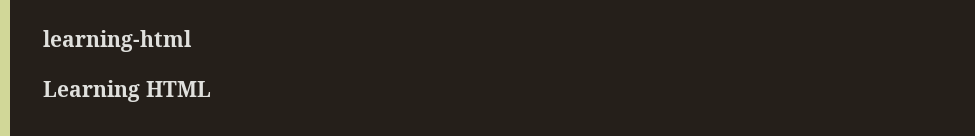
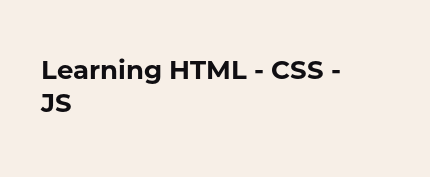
- learning-html
- Learning HTML
+ Learning HTML - CSS - JS

